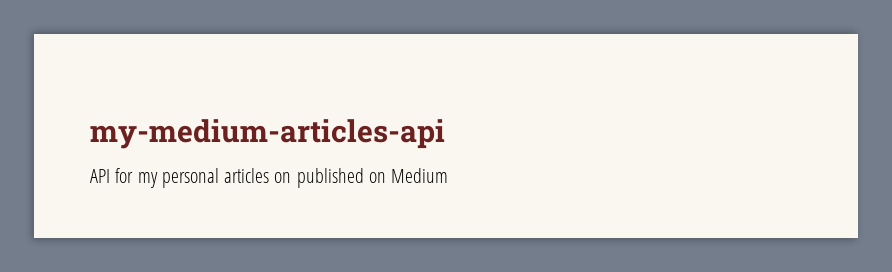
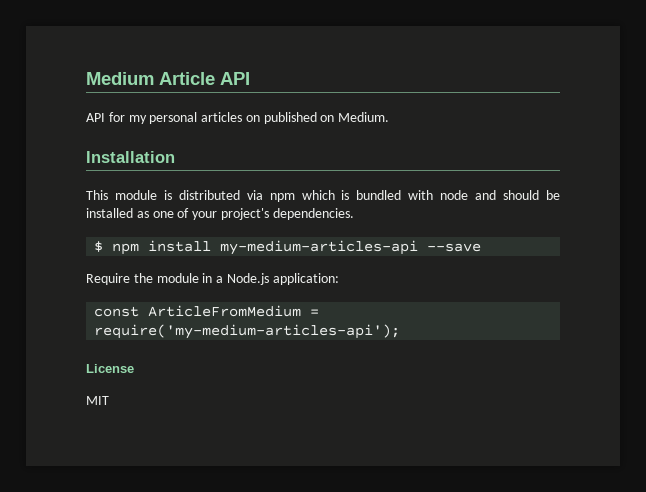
- my-medium-articles-api
+ Medium Article API
- API for my personal articles on published on Medium
+ API for my personal articles on published on Medium.
+ Installation
+ This module is distributed via npm which is bundled with node and should be installed as one of your project's dependencies.
+ $ npm install my-medium-articles-api --save
+ Require the module in a Node.js application:
+ const ArticleFromMedium = require('my-medium-articles-api');
+ License
+ MIT

